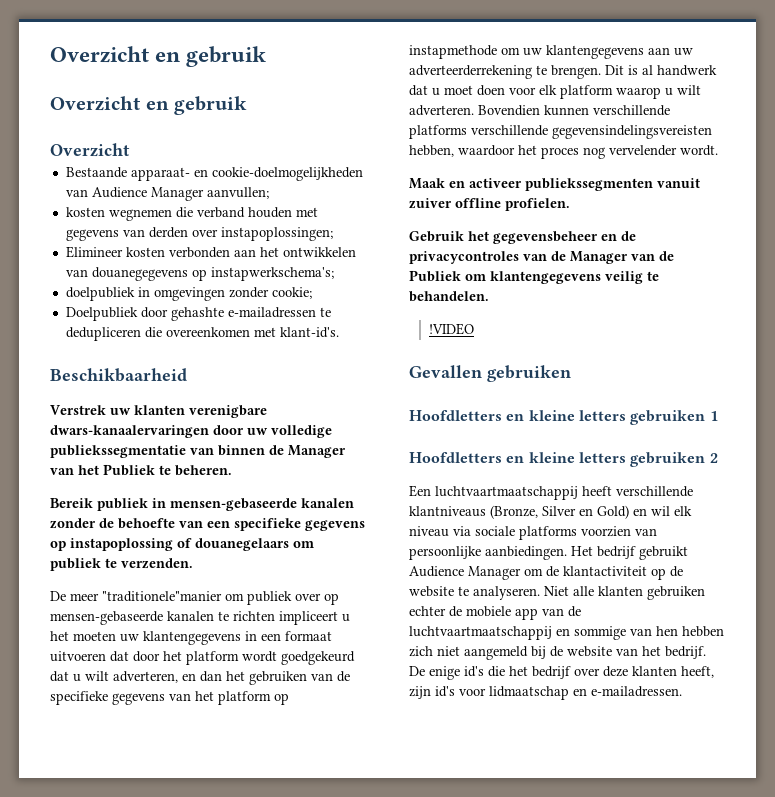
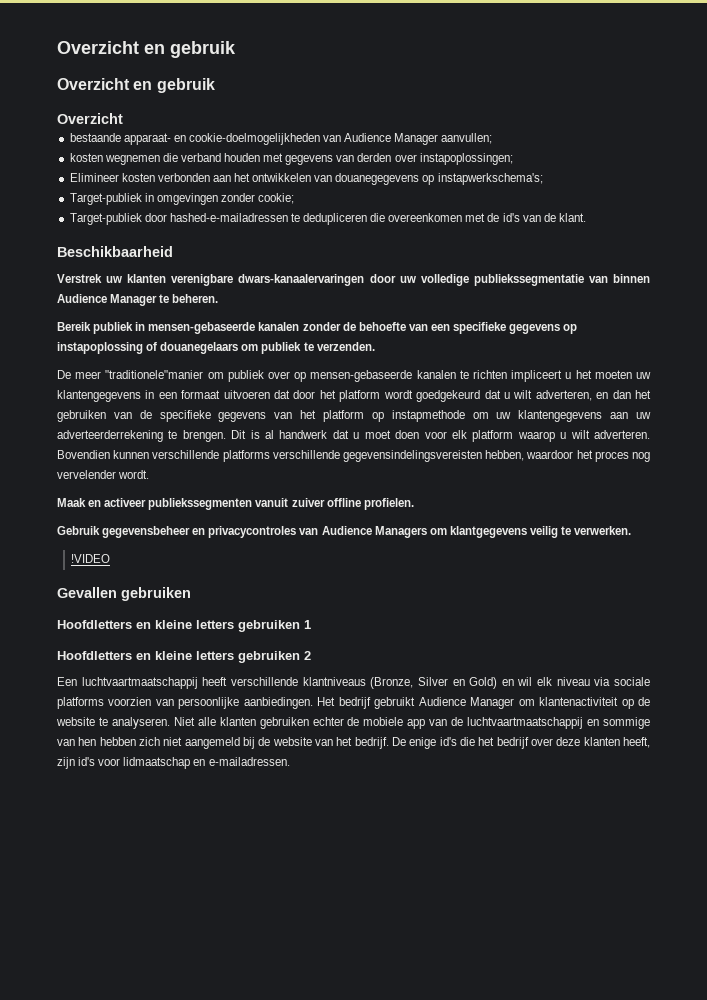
- Bestaande apparaat- en cookie-doelmogelijkheden van Audience Manager aanvullen;
+ bestaande apparaat- en cookie-doelmogelijkheden van Audience Manager aanvullen;
- doelpubliek in omgevingen zonder cookie;
+ Target-publiek in omgevingen zonder cookie;
- Doelpubliek door gehashte e-mailadressen te dedupliceren die overeenkomen met klant-id's.
+ Target-publiek door hashed-e-mailadressen te dedupliceren die overeenkomen met de id's van de klant.
- Verstrek uw klanten verenigbare dwars-kanaalervaringen door uw volledige publiekssegmentatie van binnen de Manager van het Publiek te beheren.
+ Verstrek uw klanten verenigbare dwars-kanaalervaringen door uw volledige publiekssegmentatie van binnen Audience Manager te beheren.
- Gebruik het gegevensbeheer en de privacycontroles van de Manager van de Publiek om klantengegevens veilig te behandelen.
+ Gebruik gegevensbeheer en privacycontroles van Audience Managers om klantgegevens veilig te verwerken.
- Het bedrijf gebruikt Audience Manager om de klantactiviteit op de website te analyseren.
+ Het bedrijf gebruikt Audience Manager om klantenactiviteit op de website te analyseren.

